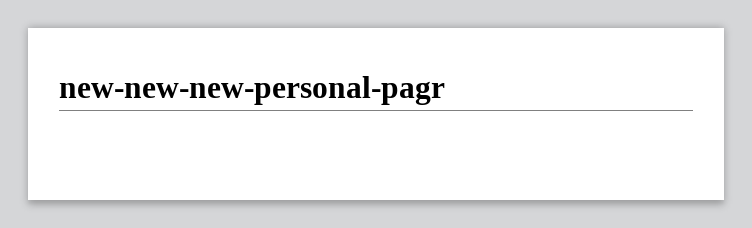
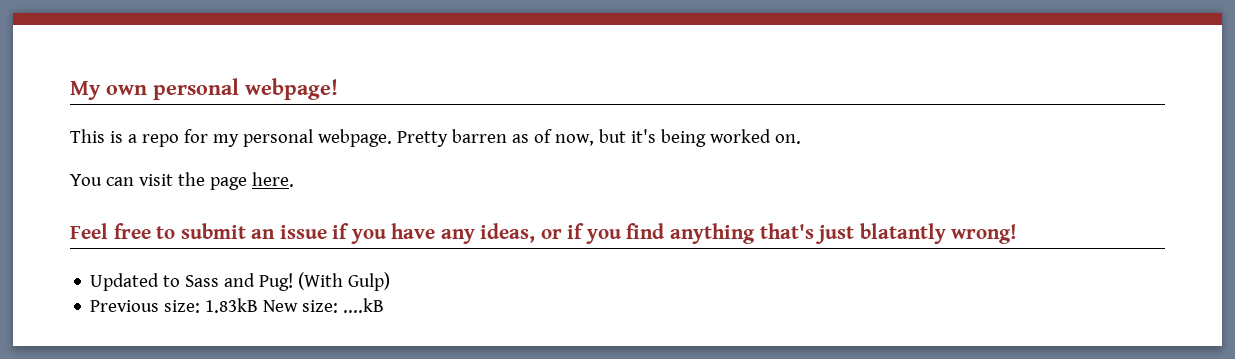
- new-new-new-personal-pagr
+ My own personal webpage!
+ This is a repo for my personal webpage. Pretty barren as of now, but it's being worked on.
+ You can visit the page here.
+ Feel free to submit an issue if you have any ideas, or if you find anything that's just blatantly wrong!
+ Updated to Sass and Pug! (With Gulp)
+ Previous size: 1.83kB New size: ....kB

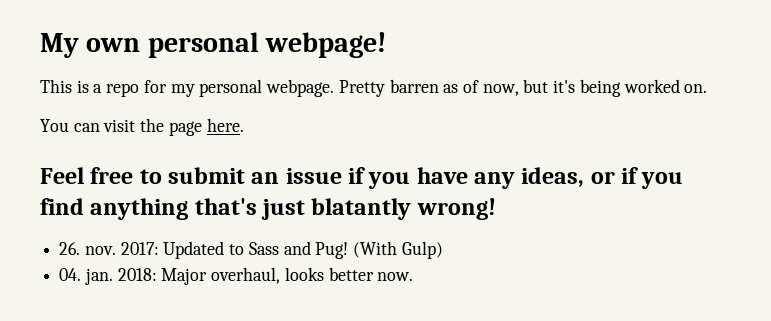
- Updated to Sass and Pug!
+ 26. nov. 2017: Updated to Sass and Pug!
- Previous size: 1.83kB New size: ....kB
+ 04. jan. 2018: Major overhaul, looks better now.

